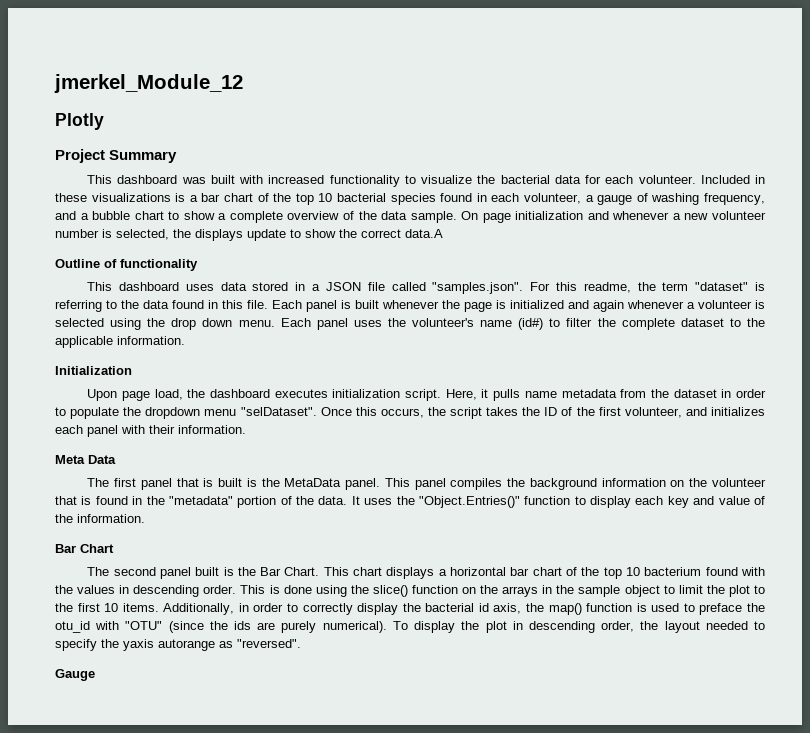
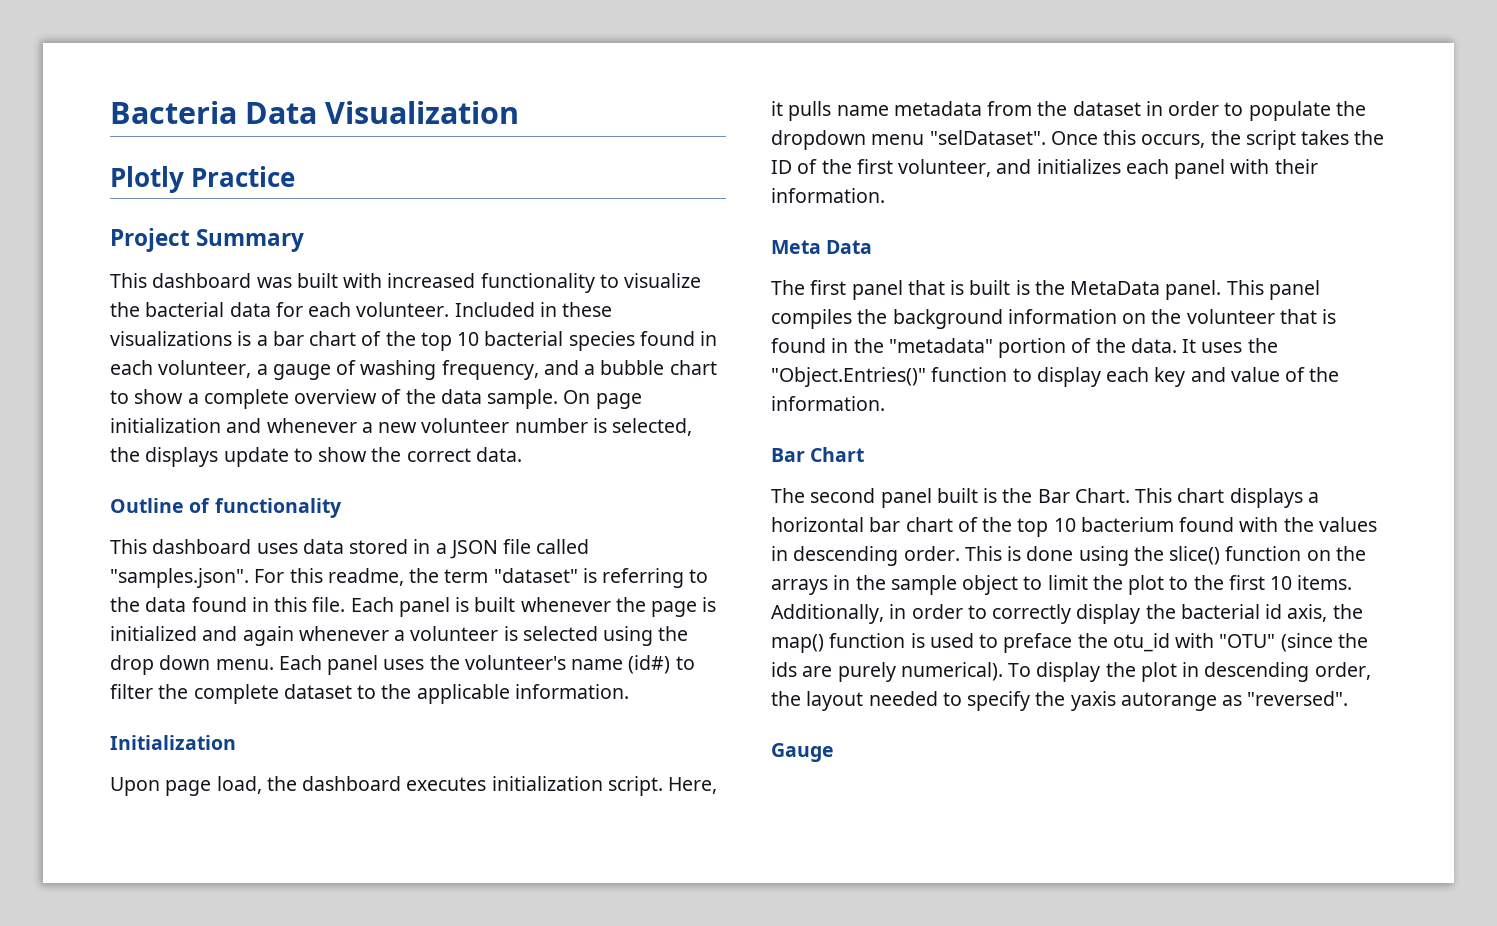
- jmerkel_Module_12
+ Bacteria Data Visualization
- Plotly
+ Plotly Practice
- On page initialization and whenever a new volunteer number is selected, the displays update to show the correct data.A
+ On page initialization and whenever a new volunteer number is selected, the displays update to show the correct data.

